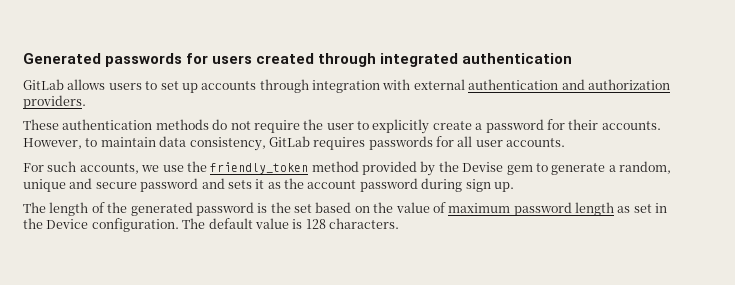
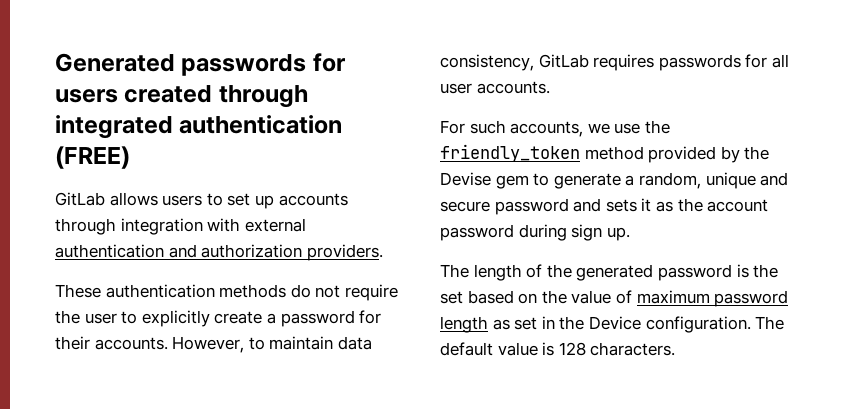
- Generated passwords for users created through integrated authentication
+ Generated passwords for users created through integrated authentication (FREE)

